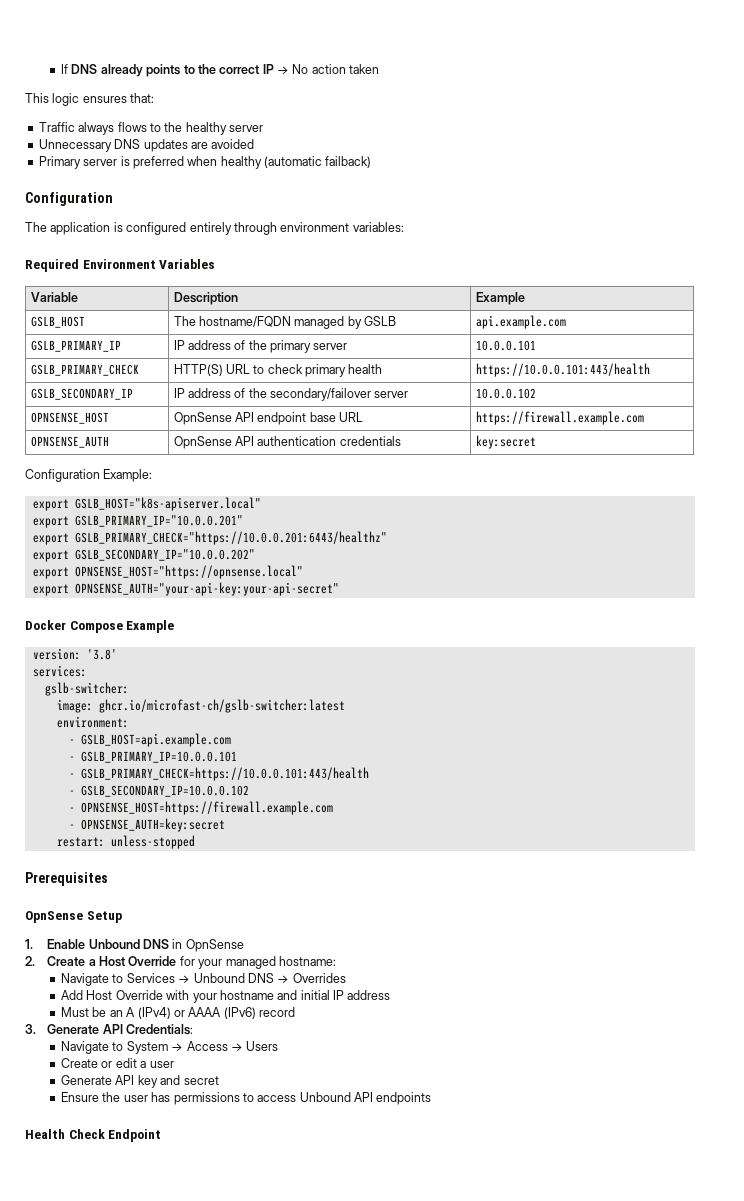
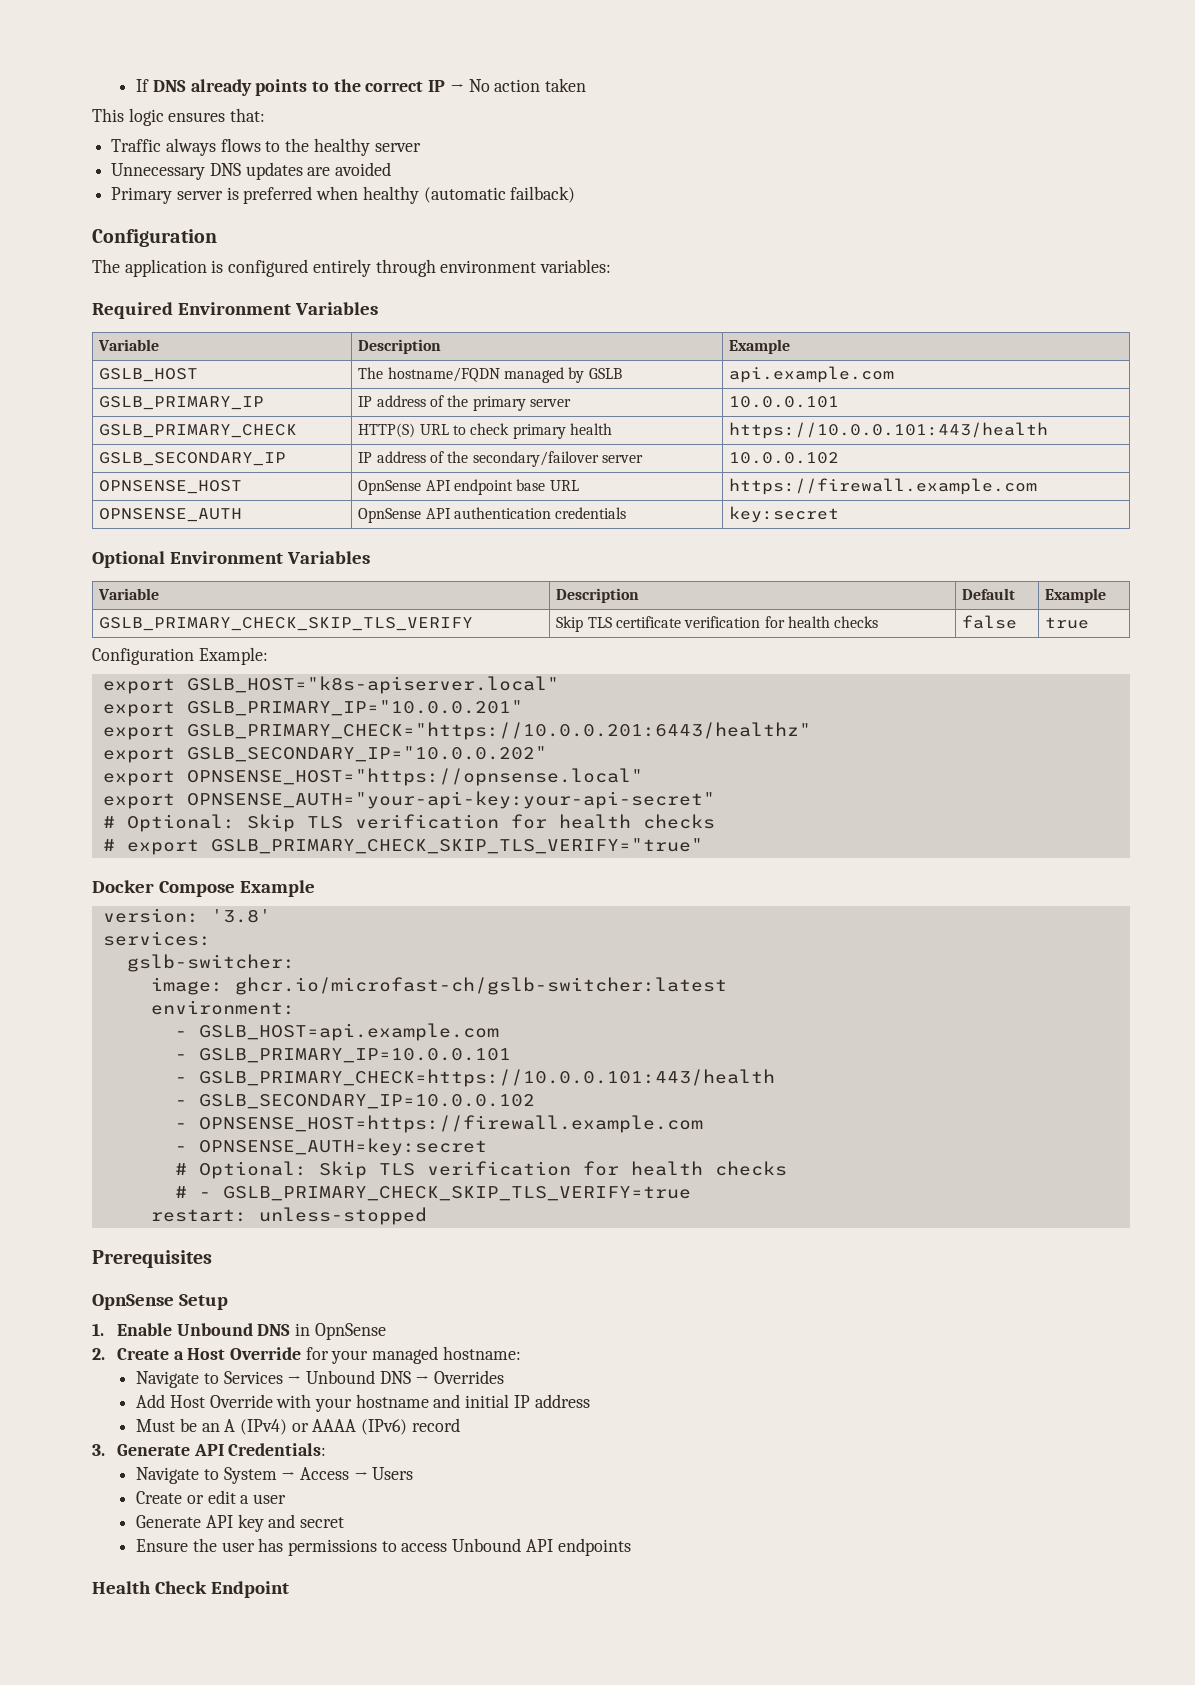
+ Optional Environment Variables
+ Variable | Description | Default | Example
+ GSLB_PRIMARY_CHECK_SKIP_TLS_VERIFY | Skip TLS certificate verification for health checks | false | true
  export OPNSENSE_AUTH="your-api-key:your-api-secret"
+ # Optional: Skip TLS verification for health checks
+ # export GSLB_PRIMARY_CHECK_SKIP_TLS_VERIFY="true"
  - OPNSENSE_AUTH=key:secret
+ # Optional: Skip TLS verification for health checks
+ # - GSLB_PRIMARY_CHECK_SKIP_TLS_VERIFY=true

